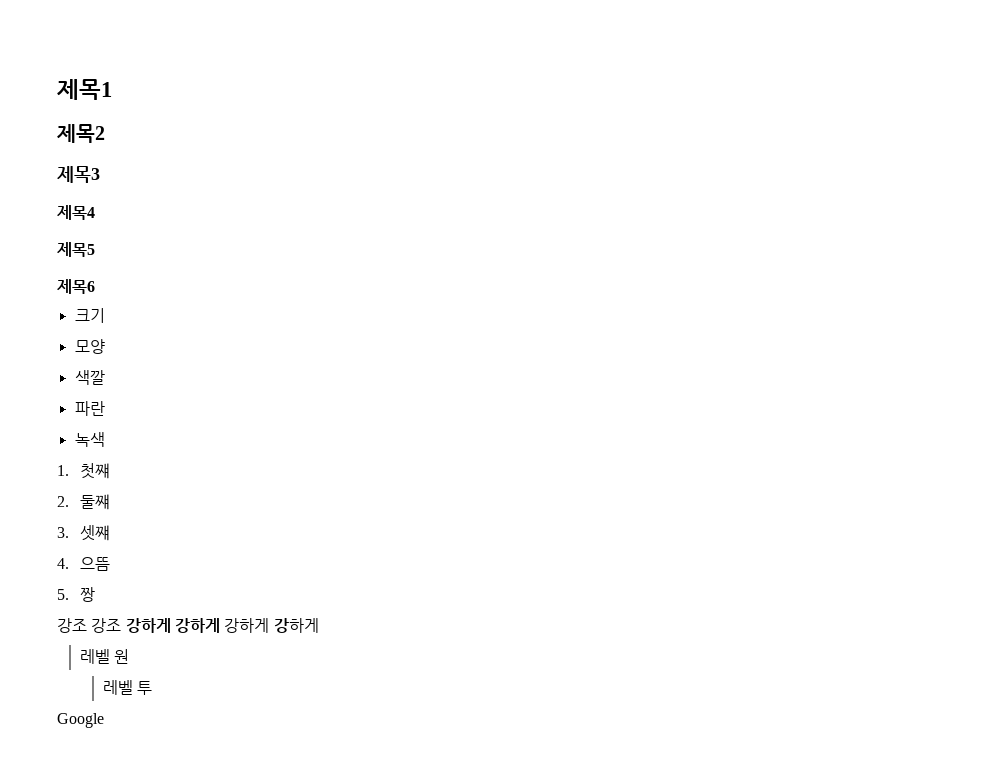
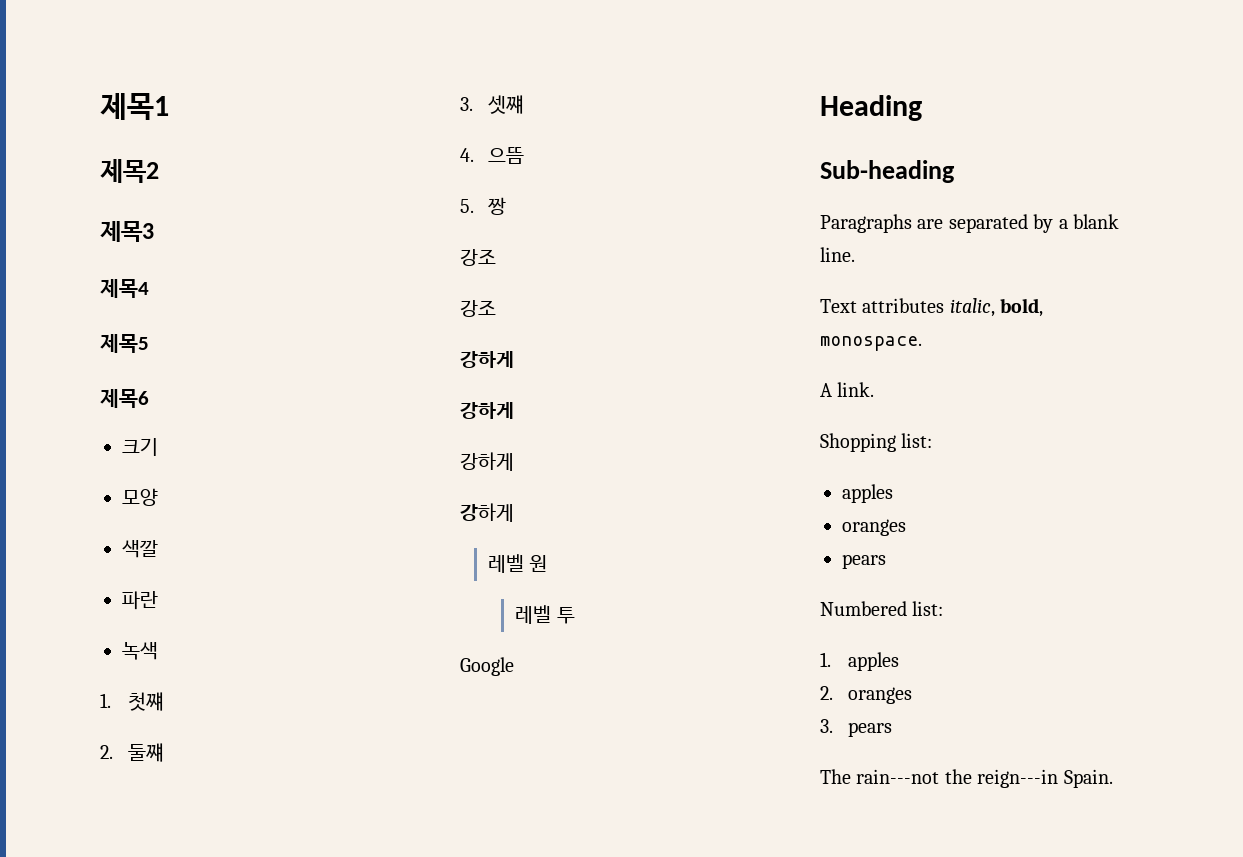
  5. 짱
- 강조 강조 강하게 강하게 강하게 강하게
+ 강조
+ 강조
+ 강하게
+ 강하게
+ 강하게
+ 강하게
+ Heading
+ Sub-heading
+ Paragraphs are separated by a blank line.
+ Text attributes italic, bold, monospace.
+ A link.
+ Shopping list:
+ apples
+ oranges
+ pears
+ Numbered list:
+ 1. apples
+ 2. oranges
+ 3. pears
+ The rain---not the reign---in Spain.

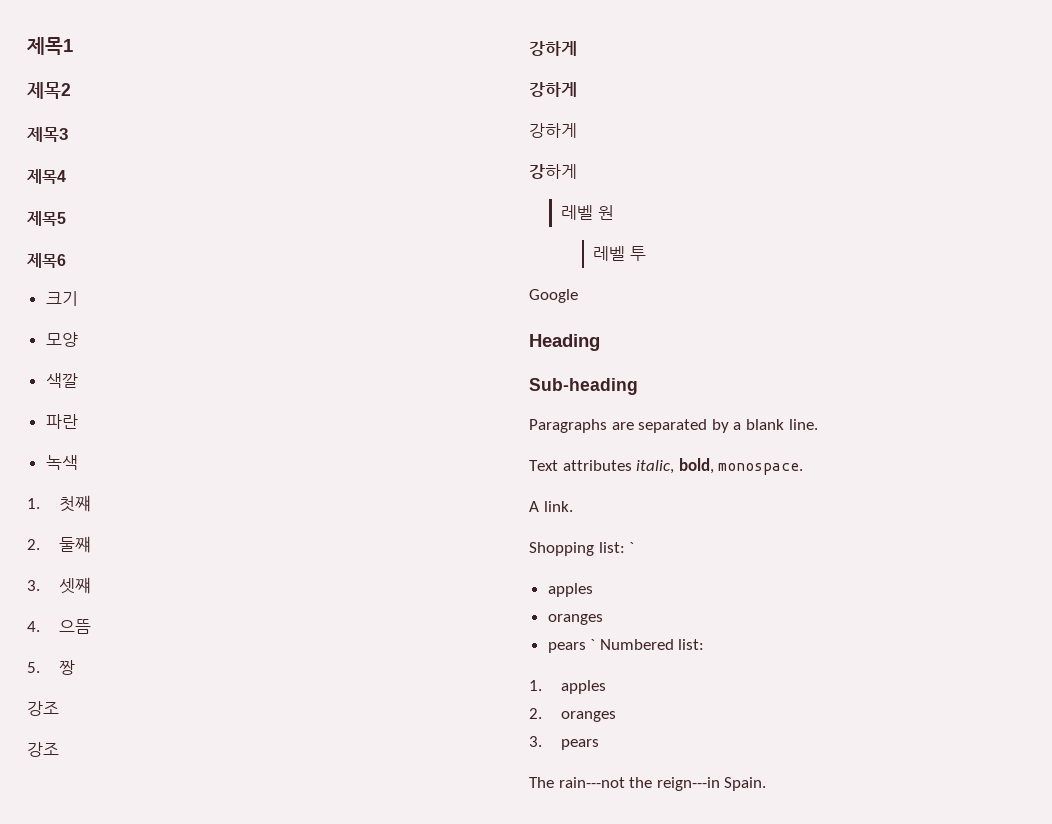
- Shopping list:
+ Shopping list: `
  apples
  oranges
- pears
- Numbered list:
+ pears ` Numbered list:

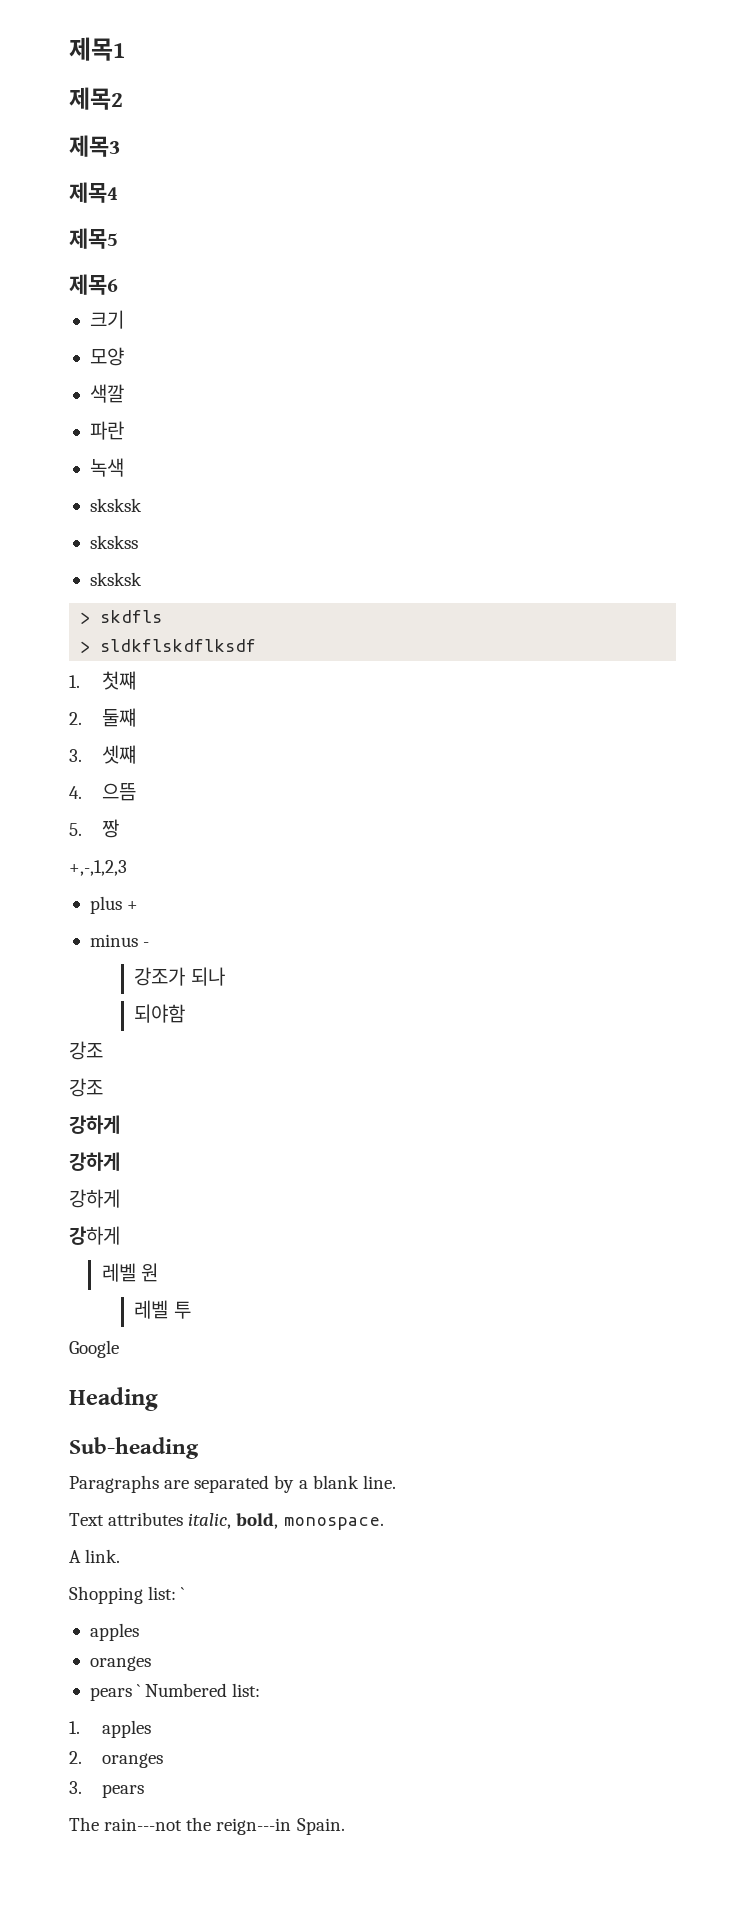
  녹색
+ sksksk
+ skskss
+ sksksk
+ > skdfls
+ > sldkflskdflksdf
+ +,-,1,2,3
+ plus +
+ minus -
+ 강조가 되나
+ 되야함

